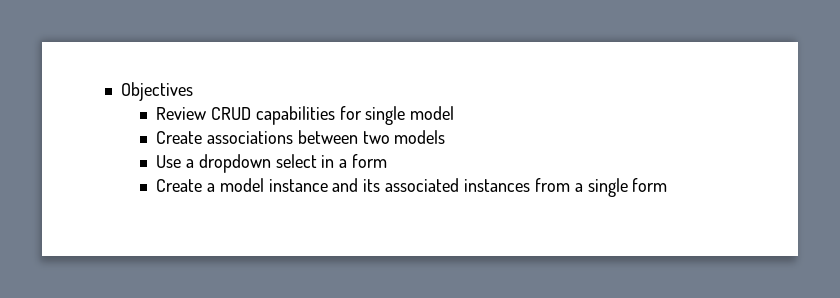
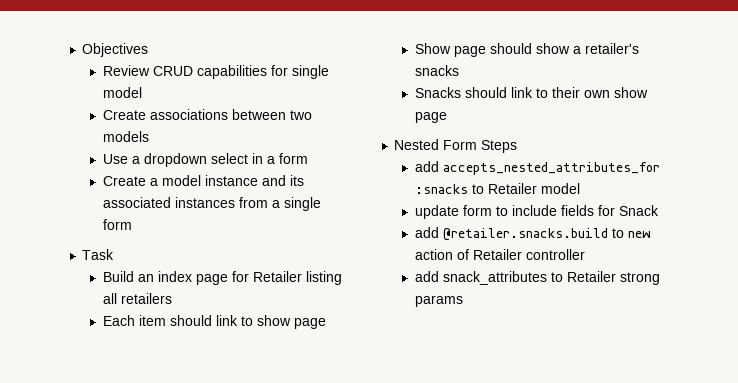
+ Task
+ Build an index page for Retailer listing all retailers
+ Each item should link to show page
+ Show page should show a retailer's snacks
+ Snacks should link to their own show page
+ Nested Form Steps
+ add accepts_nested_attributes_for :snacks to Retailer model
+ update form to include fields for Snack
+ add @retailer.snacks.build to new action of Retailer controller
+ add snack_attributes to Retailer strong params

